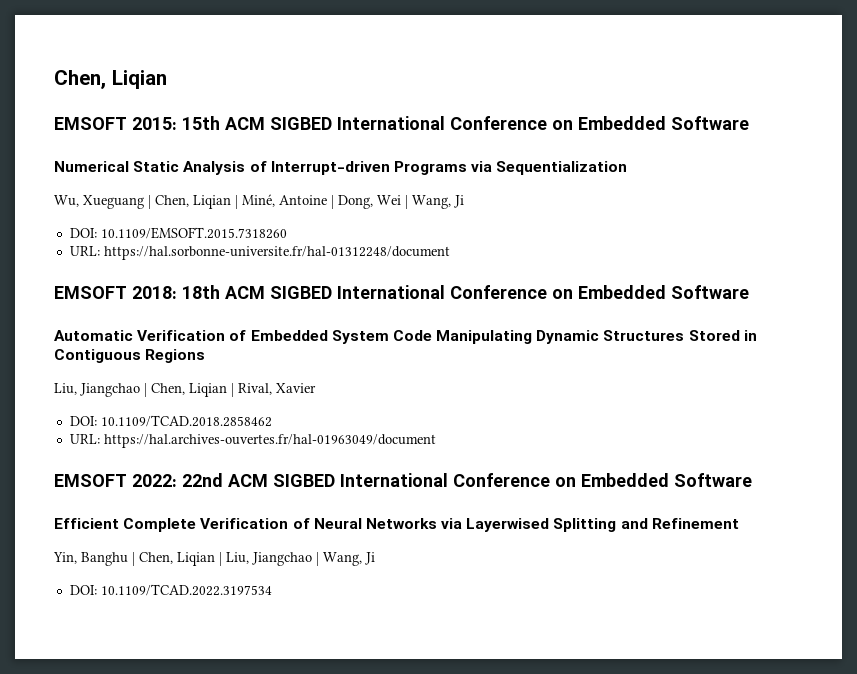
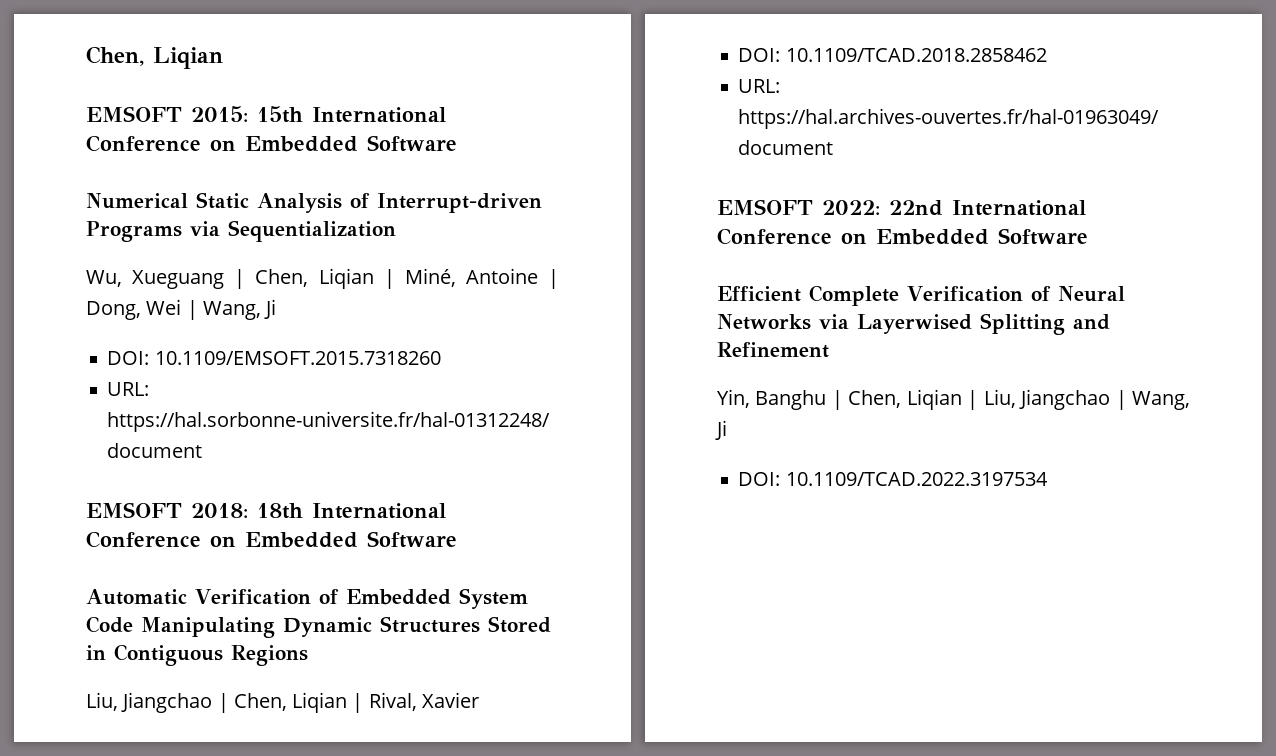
- EMSOFT 2015: 15th ACM SIGBED International Conference on Embedded Software
+ EMSOFT 2015: 15th International Conference on Embedded Software
- EMSOFT 2018: 18th ACM SIGBED International Conference on Embedded Software
+ EMSOFT 2018: 18th International Conference on Embedded Software
- EMSOFT 2022: 22nd ACM SIGBED International Conference on Embedded Software
+ EMSOFT 2022: 22nd International Conference on Embedded Software

